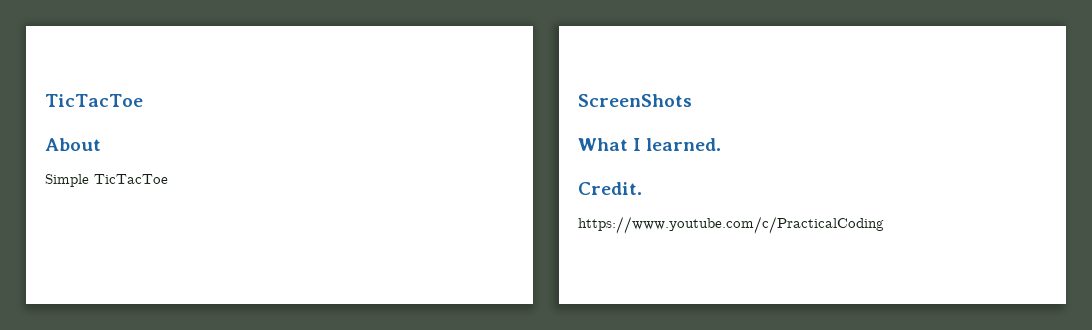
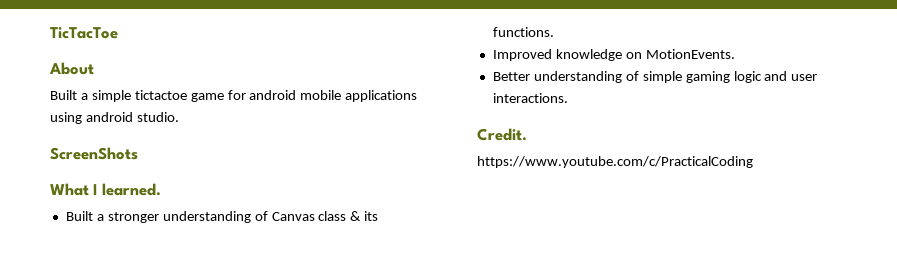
- Simple TicTacToe
+ Built a simple tictactoe game for android mobile applications using android studio.
  ScreenShots
  What I learned.
+ Built a stronger understanding of Canvas class & its functions.
+ Improved knowledge on MotionEvents.
+ Better understanding of simple gaming logic and user interactions.

